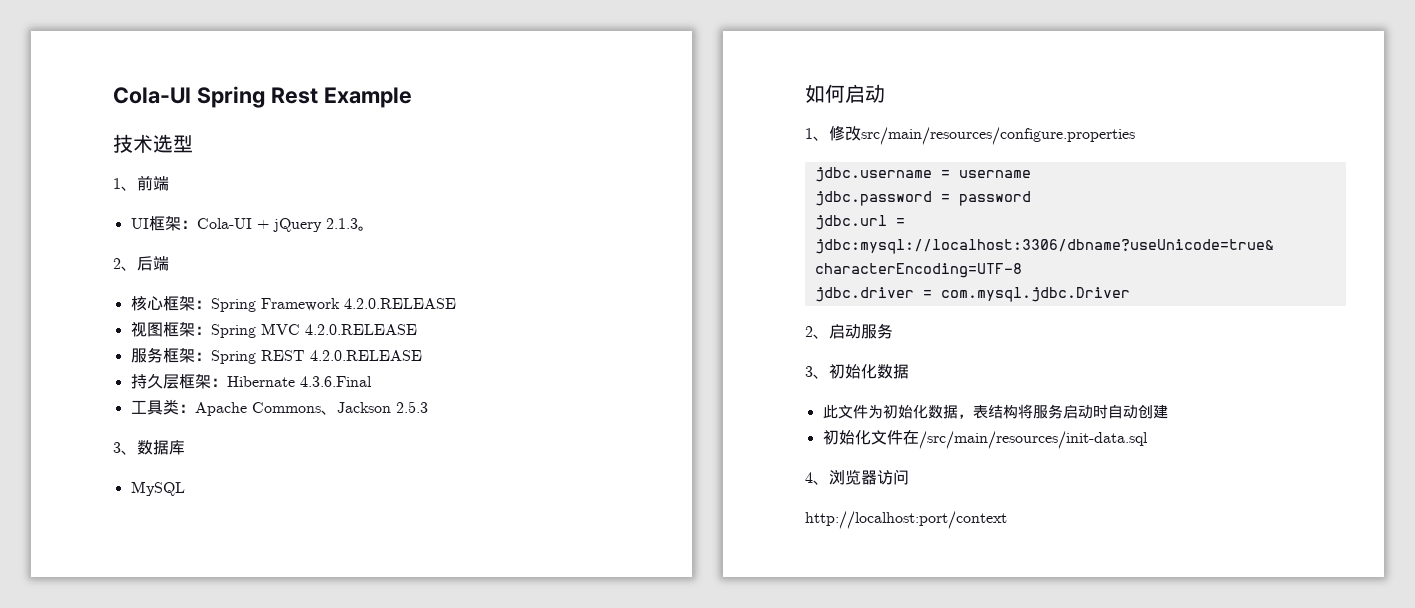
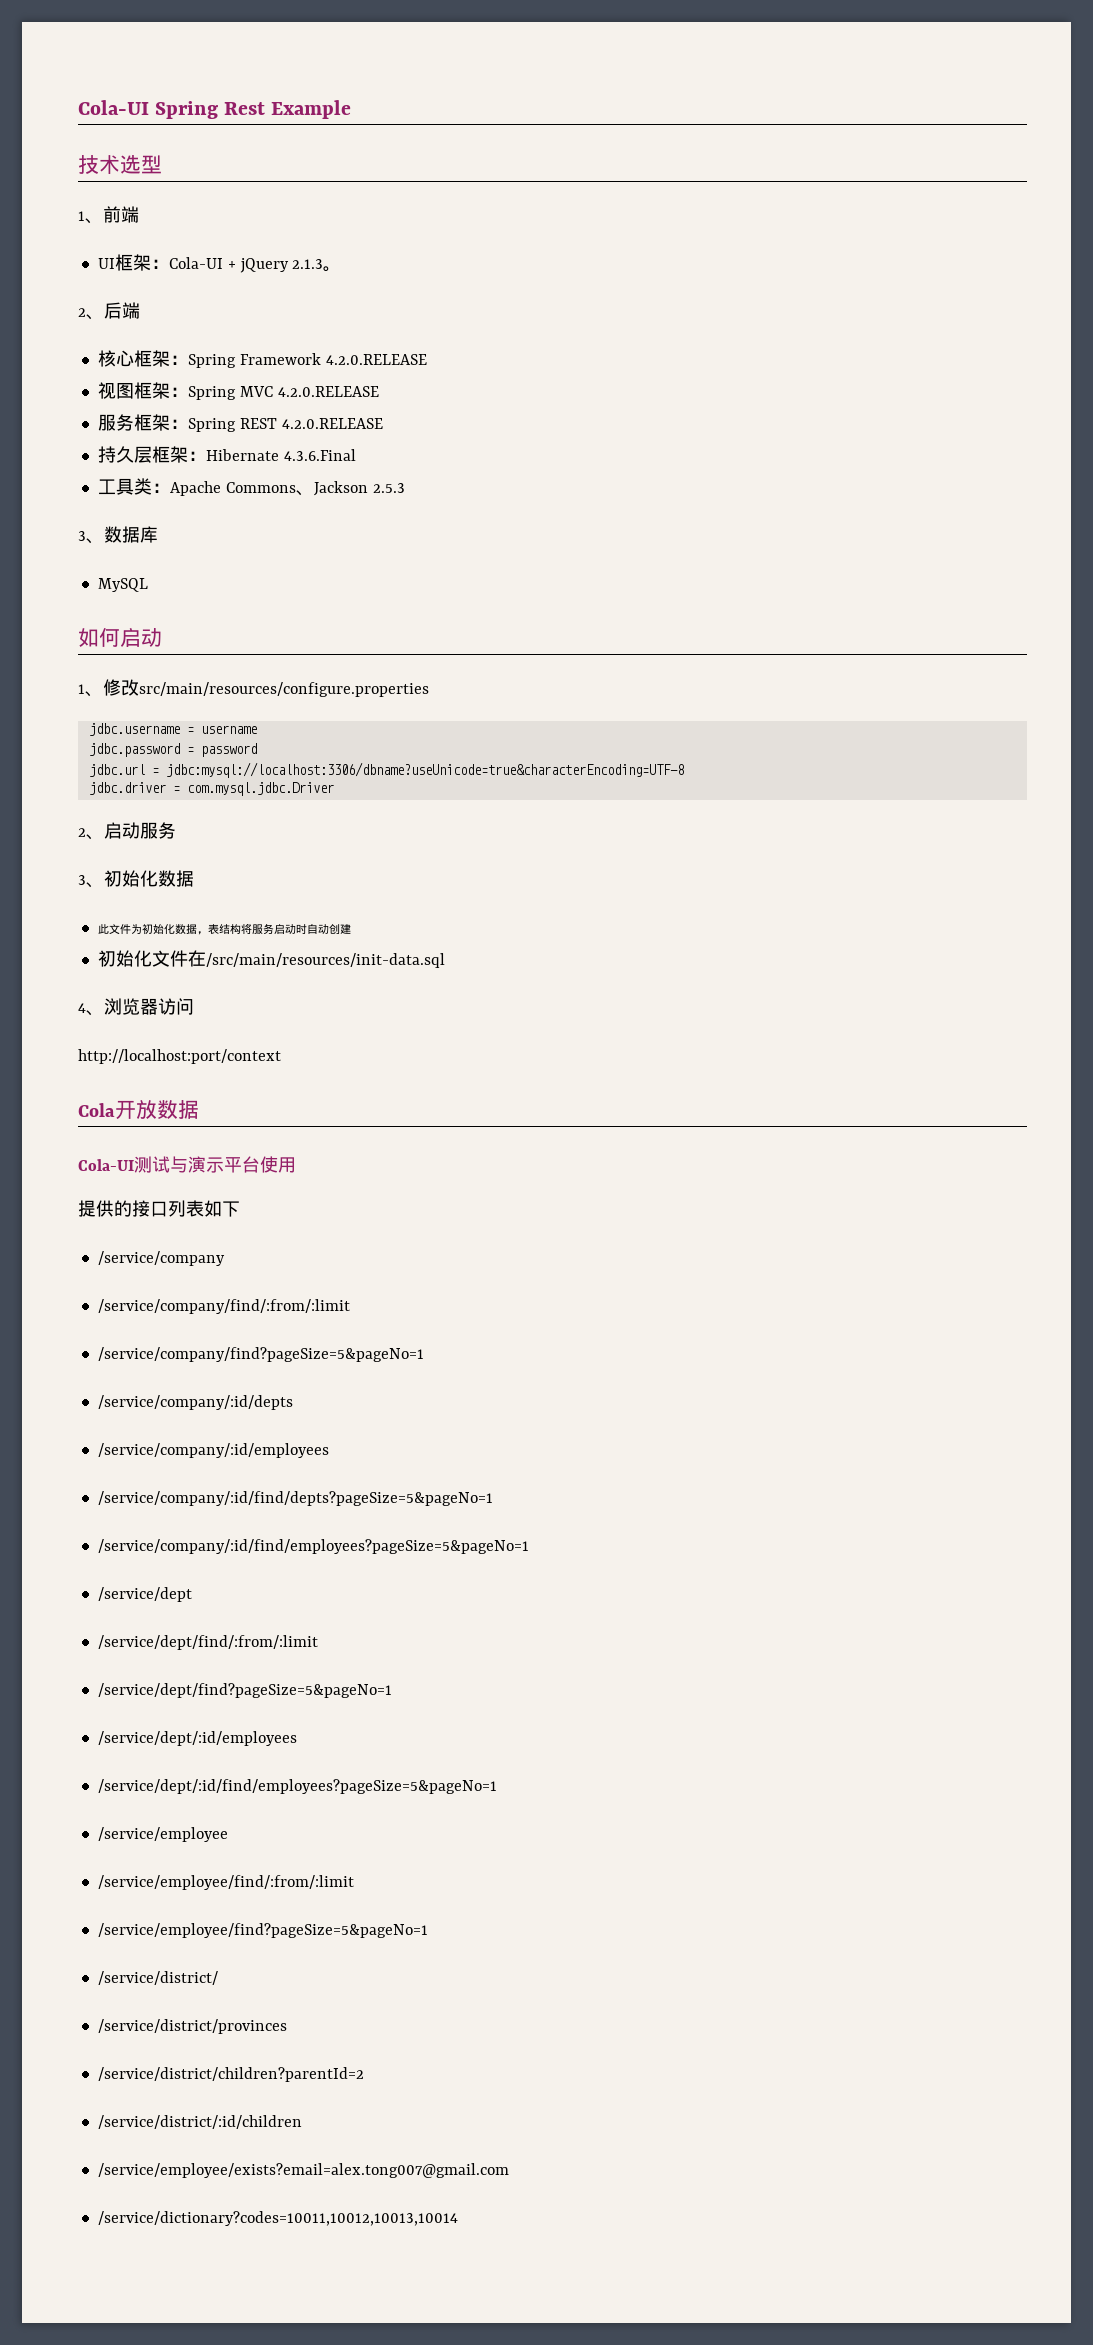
+ Cola开放数据
+ Cola-UI测试与演示平台使用
+ 提供的接口列表如下
+ /service/company
+ /service/company/find/:from/:limit
+ /service/company/find?pageSize=5&pageNo=1
+ /service/company/:id/depts
+ /service/company/:id/employees
+ /service/company/:id/find/depts?pageSize=5&pageNo=1
+ /service/company/:id/find/employees?pageSize=5&pageNo=1
+ /service/dept
+ /service/dept/find/:from/:limit
+ /service/dept/find?pageSize=5&pageNo=1
+ /service/dept/:id/employees
+ /service/dept/:id/find/employees?pageSize=5&pageNo=1
+ /service/employee
+ /service/employee/find/:from/:limit
+ /service/employee/find?pageSize=5&pageNo=1
+ /service/district/
+ /service/district/provinces
+ /service/district/children?parentId=2
+ /service/district/:id/children
+ /service/employee/exists?email=alex.tong007@gmail.com
+ /service/dictionary?codes=10011,10012,10013,10014

